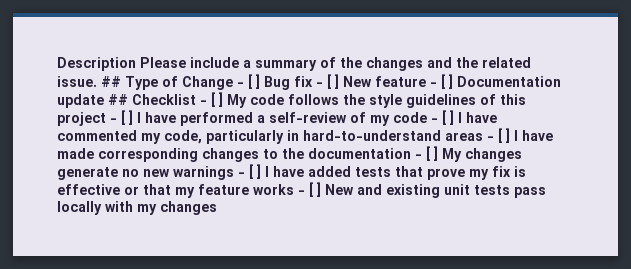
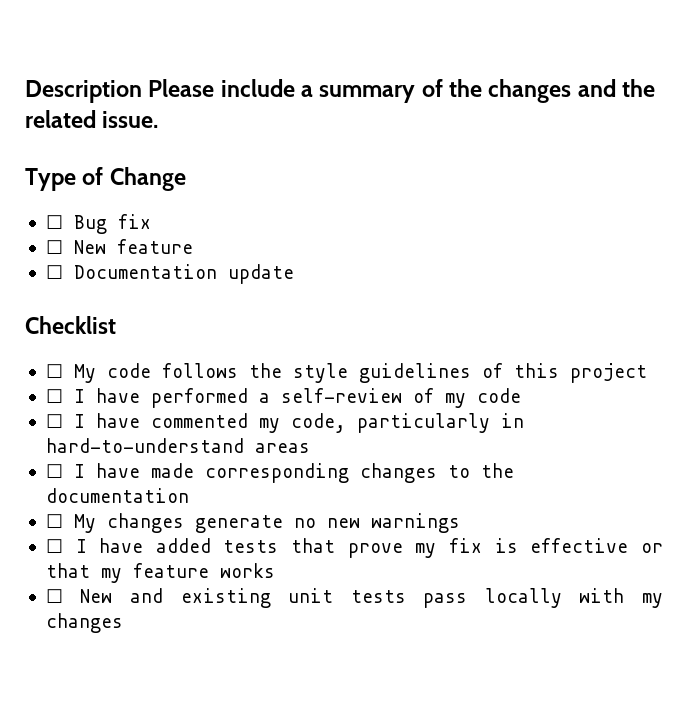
- Description Please include a summary of the changes and the related issue. ## Type of Change - [ ] Bug fix - [ ] New feature - [ ] Documentation update ## Checklist - [ ] My code follows the style guidelines of this project - [ ] I have performed a self-review of my code - [ ] I have commented my code, particularly in hard-to-understand areas - [ ] I have made corresponding changes to the documentation - [ ] My changes generate no new warnings - [ ] I have added tests that prove my fix is effective or that my feature works - [ ] New and existing unit tests pass locally with my changes
+ Description Please include a summary of the changes and the related issue.
+ Type of Change
+ ☐ Bug fix
+ ☐ New feature
+ ☐ Documentation update
+ Checklist
+ ☐ My code follows the style guidelines of this project
+ ☐ I have performed a self-review of my code
+ ☐ I have commented my code, particularly in hard-to-understand areas
+ ☐ I have made corresponding changes to the documentation
+ ☐ My changes generate no new warnings
+ ☐ I have added tests that prove my fix is effective or that my feature works
+ ☐ New and existing unit tests pass locally with my changes

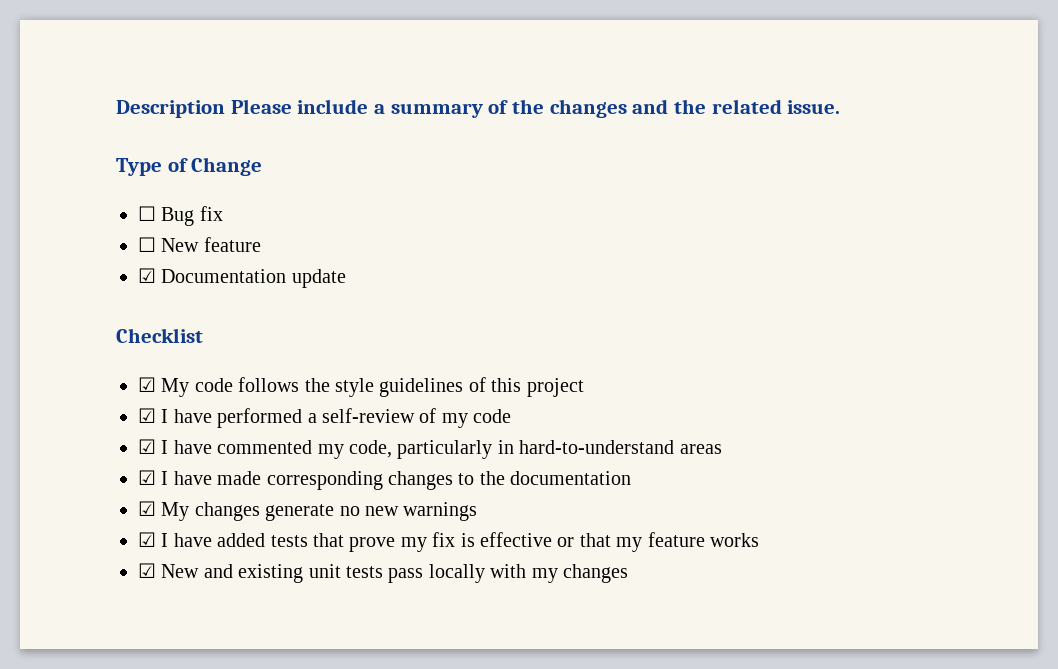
- ☐ Documentation update
+ ☑ Documentation update
- ☐ My code follows the style guidelines of this project
+ ☑ My code follows the style guidelines of this project
- ☐ I have performed a self-review of my code
+ ☑ I have performed a self-review of my code
- ☐ I have commented my code, particularly in hard-to-understand areas
+ ☑ I have commented my code, particularly in hard-to-understand areas
- ☐ I have made corresponding changes to the documentation
+ ☑ I have made corresponding changes to the documentation
- ☐ My changes generate no new warnings
+ ☑ My changes generate no new warnings
- ☐ I have added tests that prove my fix is effective or that my feature works
+ ☑ I have added tests that prove my fix is effective or that my feature works
- ☐ New and existing unit tests pass locally with my changes
+ ☑ New and existing unit tests pass locally with my changes

